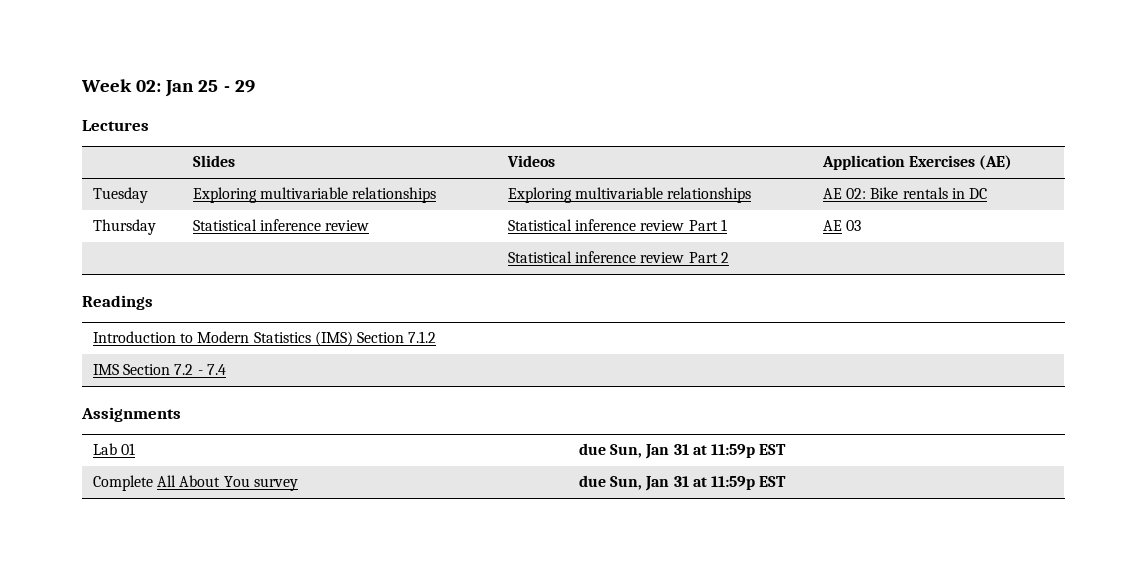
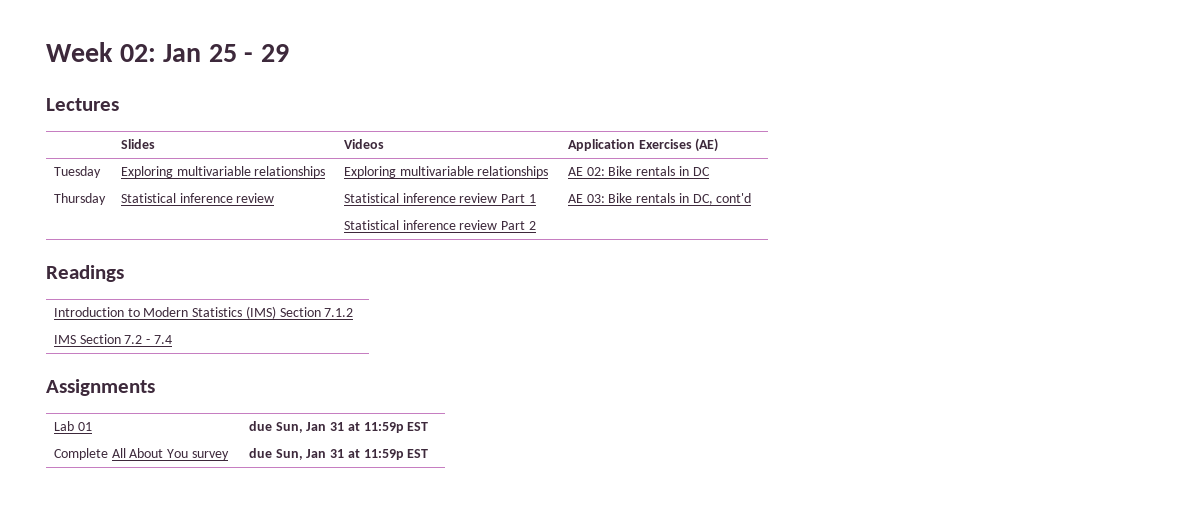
- Thursday | Statistical inference review | Statistical inference review Part 1 | AE 03
+ Thursday | Statistical inference review | Statistical inference review Part 1 | AE 03: Bike rentals in DC, cont'd

